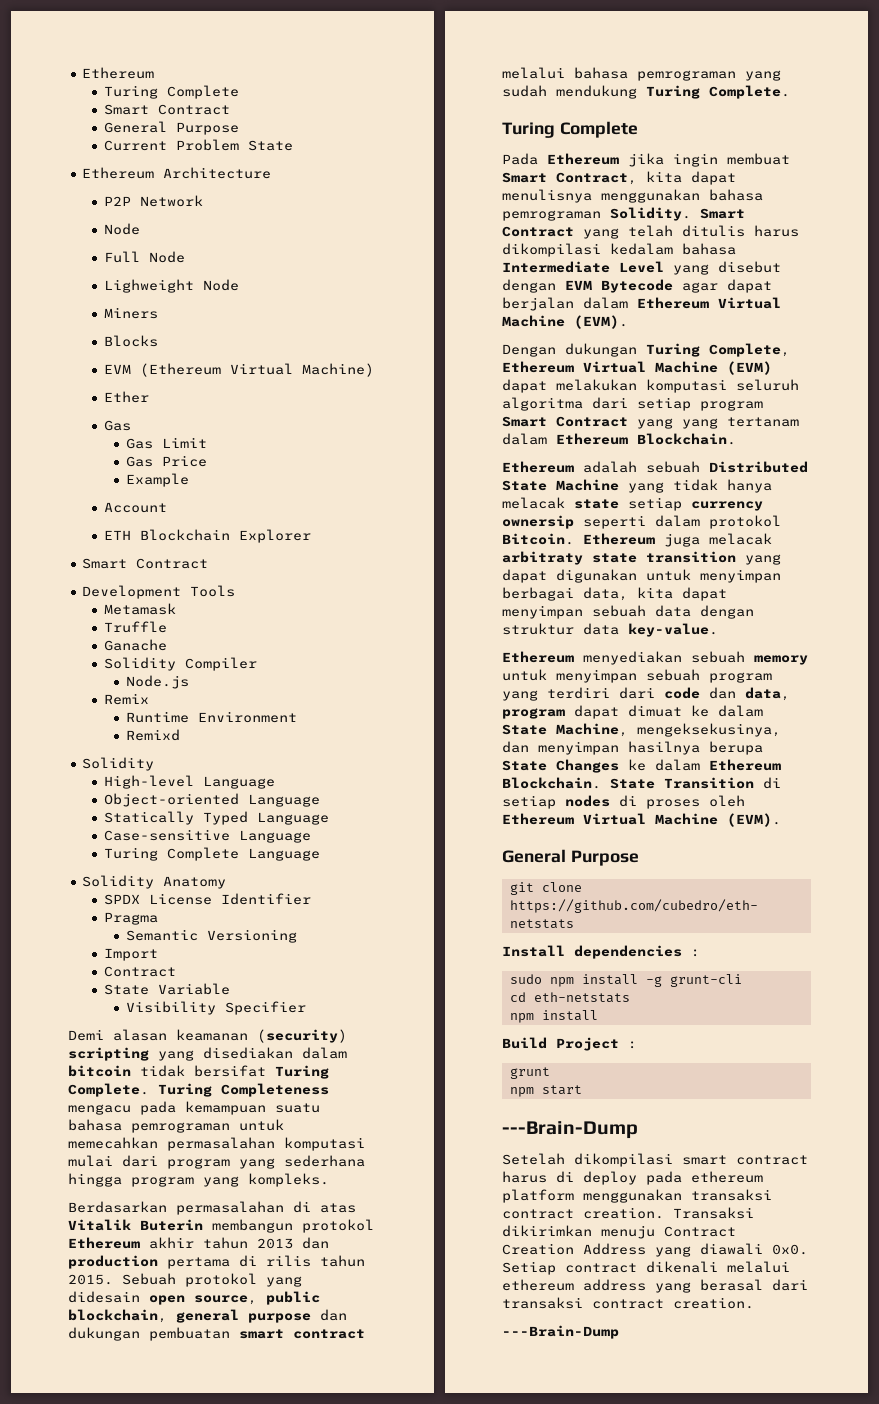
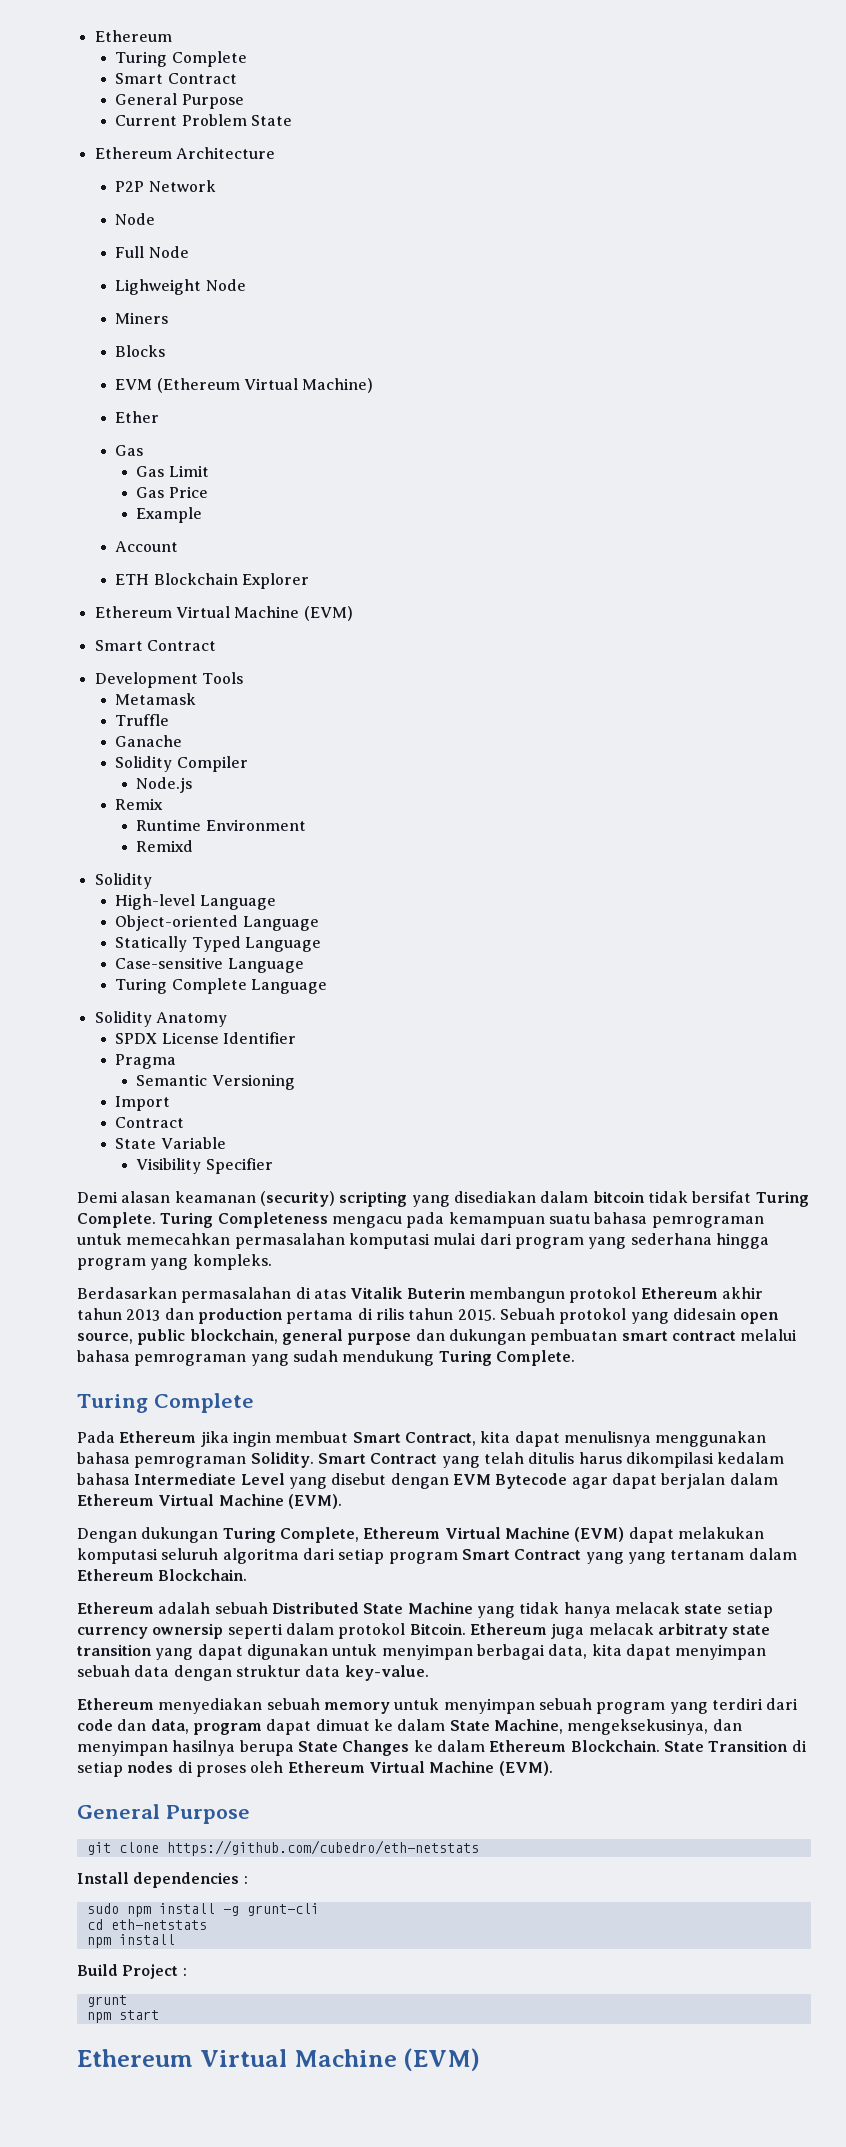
  ETH Blockchain Explorer
+ Ethereum Virtual Machine (EVM)
  npm start
- ---Brain-Dump
- Setelah dikompilasi smart contract harus di deploy pada ethereum platform menggunakan transaksi contract creation. Transaksi dikirimkan menuju Contract Creation Address yang diawali 0x0. Setiap contract dikenali melalui ethereum address yang berasal dari transaksi contract creation.
- ---Brain-Dump
+ Ethereum Virtual Machine (EVM)

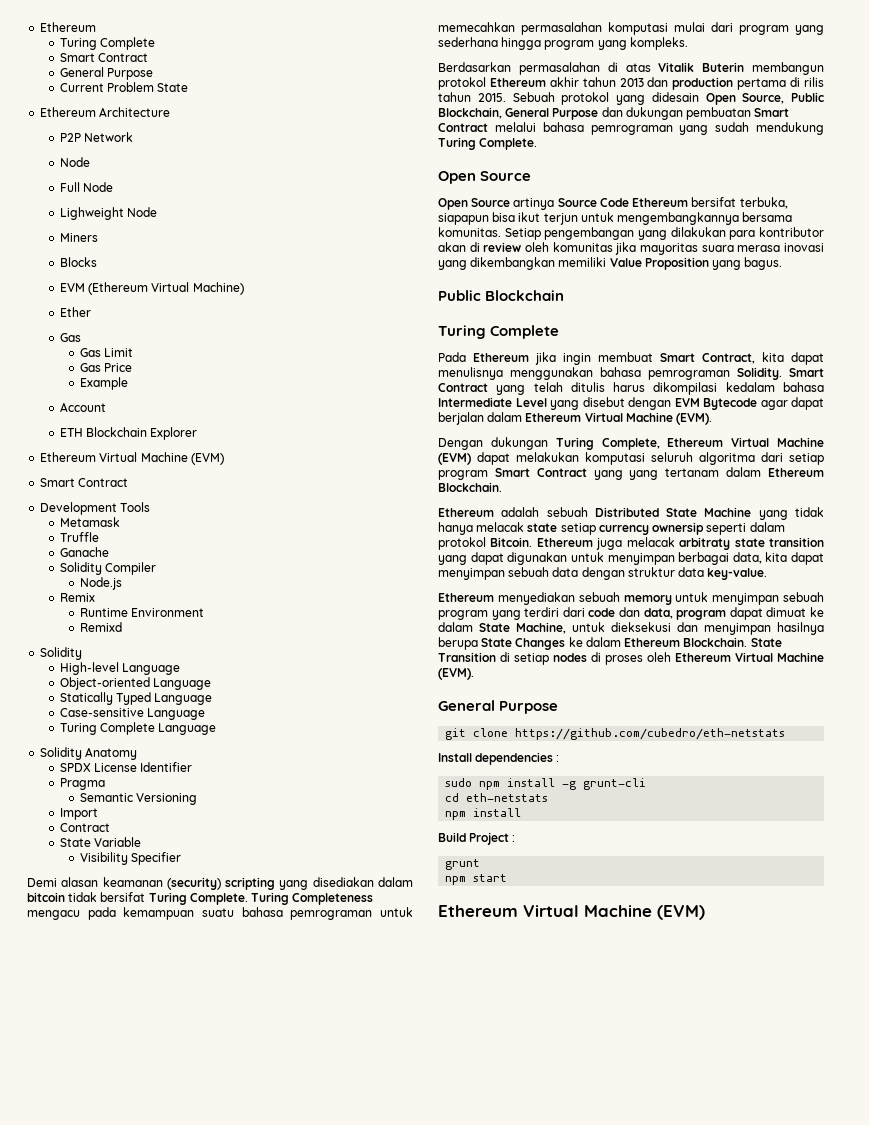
- Sebuah protokol yang didesain open source, public blockchain, general purpose dan dukungan pembuatan smart contract melalui bahasa pemrograman yang sudah mendukung Turing Complete.
+ Sebuah protokol yang didesain Open Source, Public Blockchain, General Purpose dan dukungan pembuatan Smart Contract melalui bahasa pemrograman yang sudah mendukung Turing Complete.
+ Open Source
+ Open Source artinya Source Code Ethereum bersifat terbuka, siapapun bisa ikut terjun untuk mengembangkannya bersama komunitas. Setiap pengembangan yang dilakukan para kontributor akan di review oleh komunitas jika mayoritas suara merasa inovasi yang dikembangkan memiliki Value Proposition yang bagus.
+ Public Blockchain
- Ethereum menyediakan sebuah memory untuk menyimpan sebuah program yang terdiri dari code dan data, program dapat dimuat ke dalam State Machine, mengeksekusinya, dan menyimpan hasilnya berupa State Changes ke dalam Ethereum Blockchain.
+ Ethereum menyediakan sebuah memory untuk menyimpan sebuah program yang terdiri dari code dan data, program dapat dimuat ke dalam State Machine, untuk dieksekusi dan menyimpan hasilnya berupa State Changes ke dalam Ethereum Blockchain.

